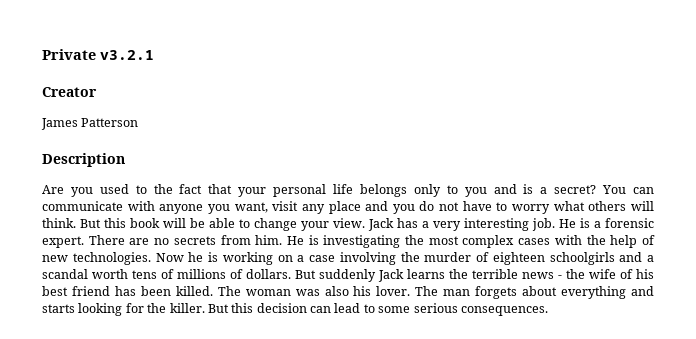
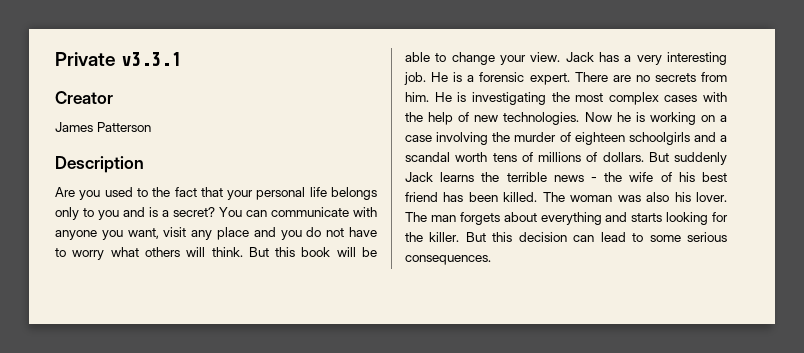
- Private v3.2.1
+ Private v3.3.1

